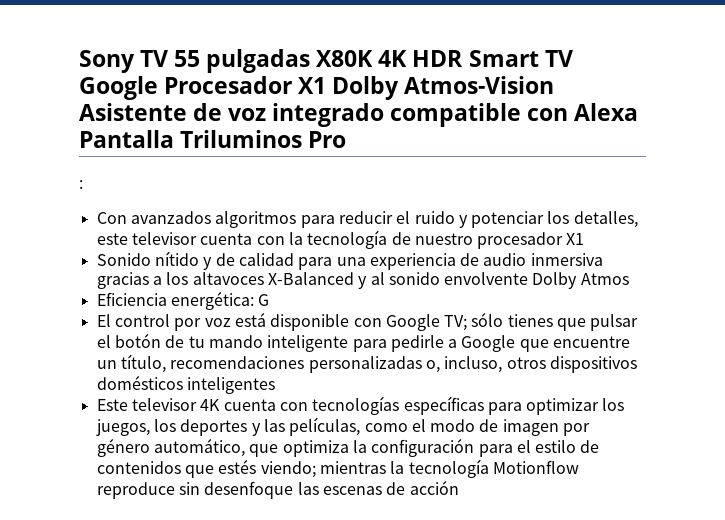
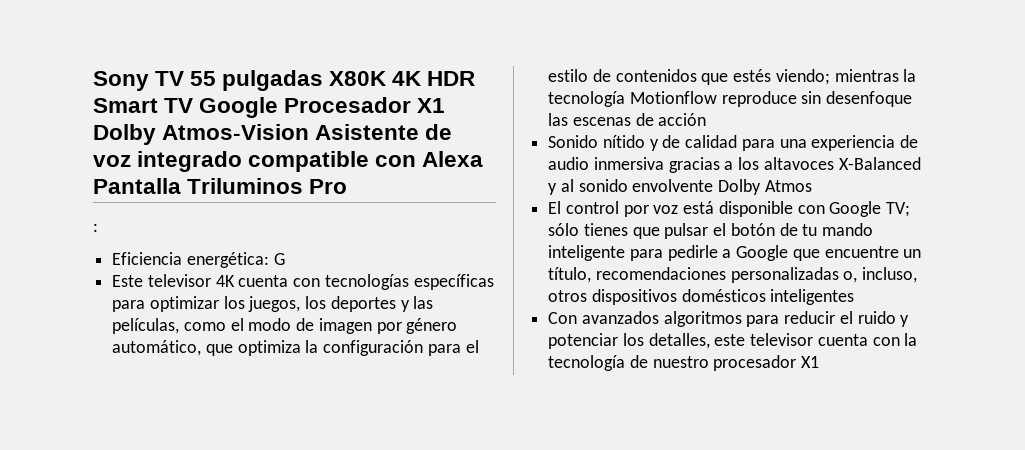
- Con avanzados algoritmos para reducir el ruido y potenciar los detalles, este televisor cuenta con la tecnología de nuestro procesador X1
- Sonido nítido y de calidad para una experiencia de audio inmersiva gracias a los altavoces X-Balanced y al sonido envolvente Dolby Atmos
  Eficiencia energética: G
- El control por voz está disponible con Google TV; sólo tienes que pulsar el botón de tu mando inteligente para pedirle a Google que encuentre un título, recomendaciones personalizadas o, incluso, otros dispositivos domésticos inteligentes
+ Sonido nítido y de calidad para una experiencia de audio inmersiva gracias a los altavoces X-Balanced y al sonido envolvente Dolby Atmos
+ El control por voz está disponible con Google TV; sólo tienes que pulsar el botón de tu mando inteligente para pedirle a Google que encuentre un título, recomendaciones personalizadas o, incluso, otros dispositivos domésticos inteligentes
+ Con avanzados algoritmos para reducir el ruido y potenciar los detalles, este televisor cuenta con la tecnología de nuestro procesador X1

